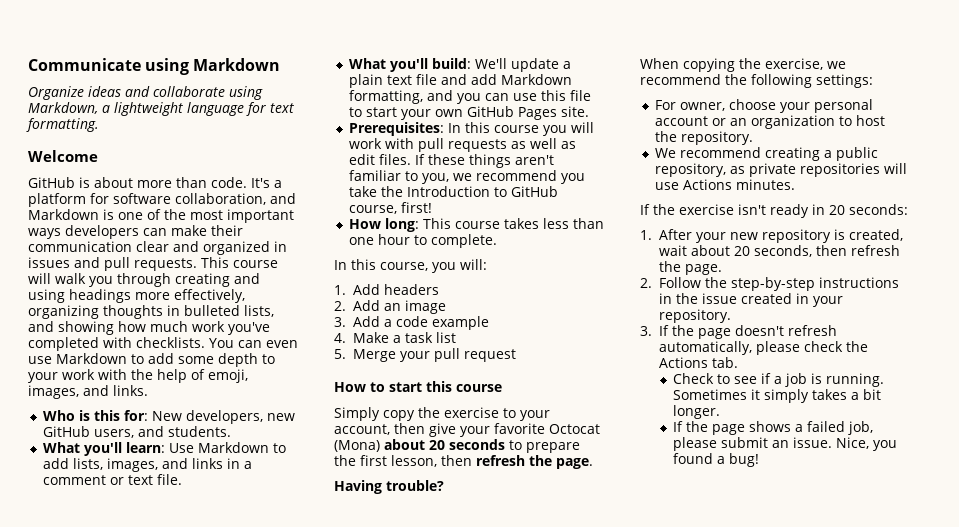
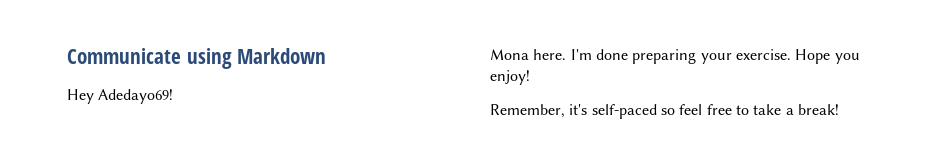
- Organize ideas and collaborate using Markdown, a lightweight language for text formatting.
- Welcome
- GitHub is about more than code. It's a platform for software collaboration, and Markdown is one of the most important ways developers can make their communication clear and organized in issues and pull requests. This course will walk you through creating and using headings more effectively, organizing thoughts in bulleted lists, and showing how much work you've completed with checklists. You can even use Markdown to add some depth to your work with the help of emoji, images, and links.
- Who is this for: New developers, new GitHub users, and students.
- What you'll learn: Use Markdown to add lists, images, and links in a comment or text file.
- What you'll build: We'll update a plain text file and add Markdown formatting, and you can use this file to start your own GitHub Pages site.
- Prerequisites: In this course you will work with pull requests as well as edit files. If these things aren't familiar to you, we recommend you take the Introduction to GitHub course, first!
- How long: This course takes less than one hour to complete.
- In this course, you will:
- 1. Add headers
- 2. Add an image
- 3. Add a code example
- 4. Make a task list
- 5. Merge your pull request
- How to start this course
- Simply copy the exercise to your account, then give your favorite Octocat (Mona) about 20 seconds to prepare the first lesson, then refresh the page.
- Having trouble?
- When copying the exercise, we recommend the following settings:
- For owner, choose your personal account or an organization to host the repository.
- We recommend creating a public repository, as private repositories will use Actions minutes.
- If the exercise isn't ready in 20 seconds:
- 1. After your new repository is created, wait about 20 seconds, then refresh the page.
- 2. Follow the step-by-step instructions in the issue created in your repository.
- 3. If the page doesn't refresh automatically, please check the Actions tab.
- Check to see if a job is running. Sometimes it simply takes a bit longer.
- If the page shows a failed job, please submit an issue. Nice, you found a bug!
+ Hey Adedayo69!
+ Mona here. I'm done preparing your exercise. Hope you enjoy!
+ Remember, it's self-paced so feel free to take a break!

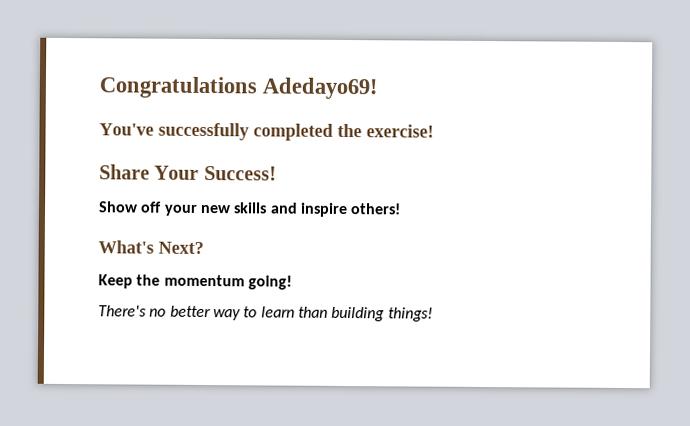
- Communicate using Markdown
- Hey Adedayo69!
- Mona here. I'm done preparing your exercise. Hope you enjoy!
- Remember, it's self-paced so feel free to take a break!
+ Congratulations Adedayo69!
+ You've successfully completed the exercise!
+ Share Your Success!
+ Show off your new skills and inspire others!
+ What's Next?
+ Keep the momentum going!
+ There's no better way to learn than building things!

